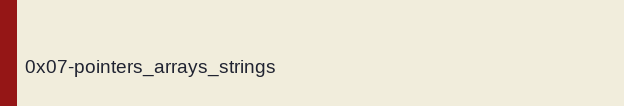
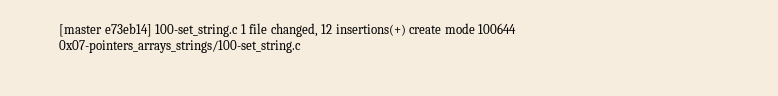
- 0x07-pointers_arrays_strings
+ [master e73eb14] 100-set_string.c 1 file changed, 12 insertions(+) create mode 100644 0x07-pointers_arrays_strings/100-set_string.c

